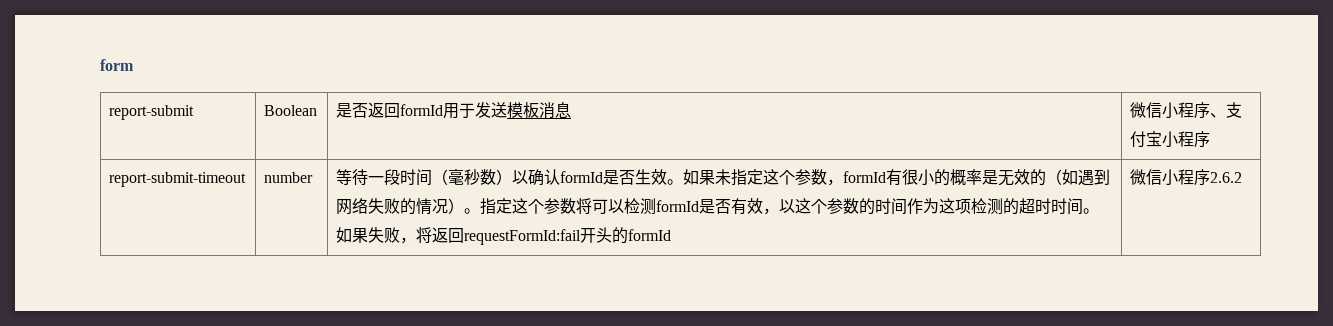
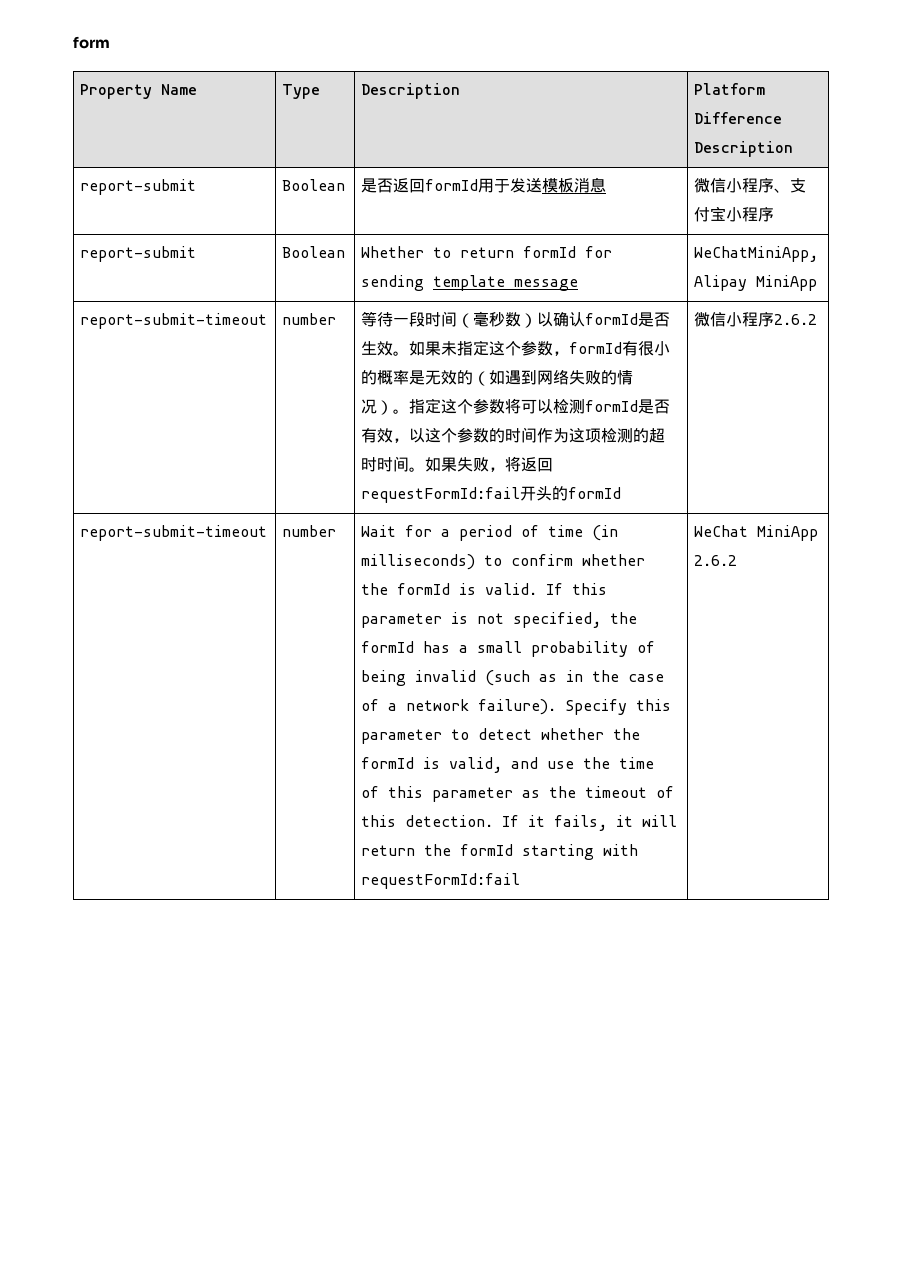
+ Property Name | Type | Description | Platform Difference Description
+ report-submit | Boolean | Whether to return formId for sending template message | WeChatMiniApp, Alipay MiniApp
+ report-submit-timeout | number | Wait for a period of time (in milliseconds) to confirm whether the formId is valid. If this parameter is not specified, the formId has a small probability of being invalid (such as in the case of a network failure). Specify this parameter to detect whether the formId is valid, and use the time of this parameter as the timeout of this detection. If it fails, it will return the formId starting with requestFormId:fail | WeChat MiniApp 2.6.2

